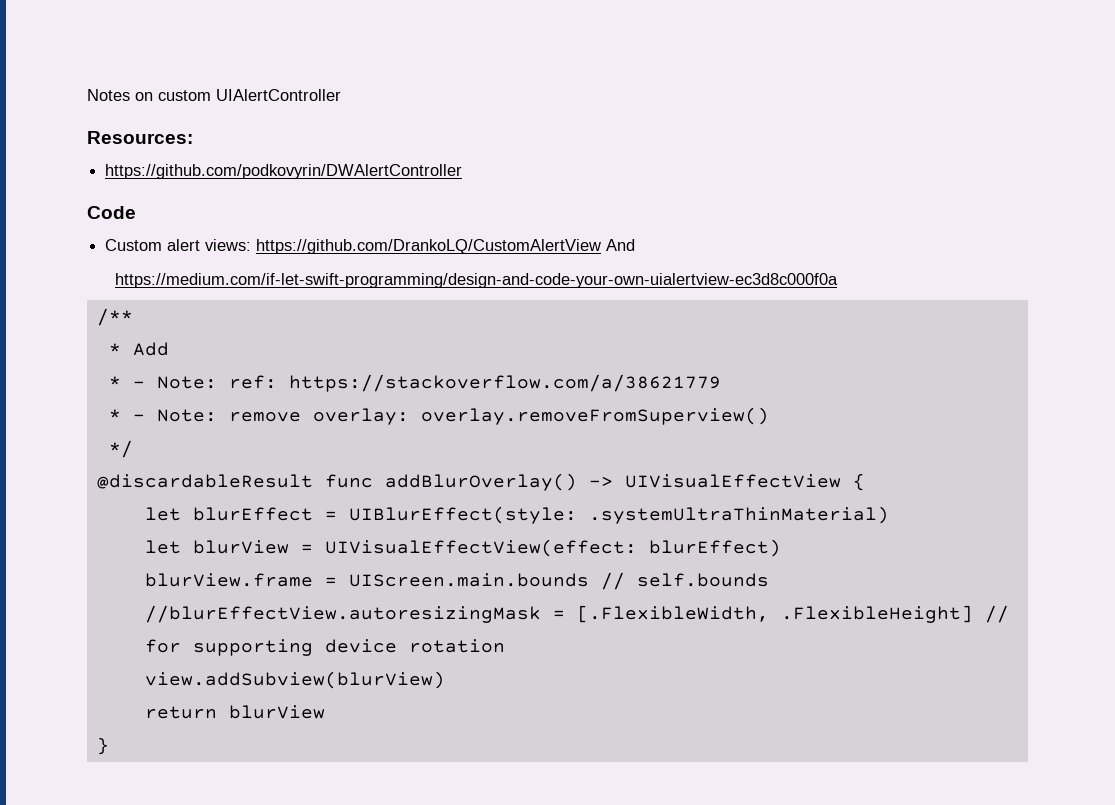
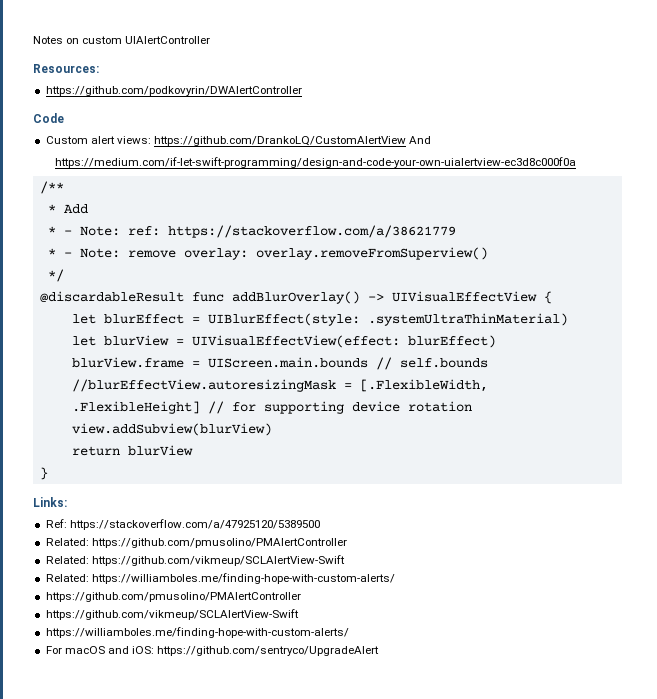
+ Links:
+ Ref: https://stackoverflow.com/a/47925120/5389500
+ Related: https://github.com/pmusolino/PMAlertController
+ Related: https://github.com/vikmeup/SCLAlertView-Swift
+ Related: https://williamboles.me/finding-hope-with-custom-alerts/
+ https://github.com/pmusolino/PMAlertController
+ https://github.com/vikmeup/SCLAlertView-Swift
+ https://williamboles.me/finding-hope-with-custom-alerts/
+ For macOS and iOS: https://github.com/sentryco/UpgradeAlert

